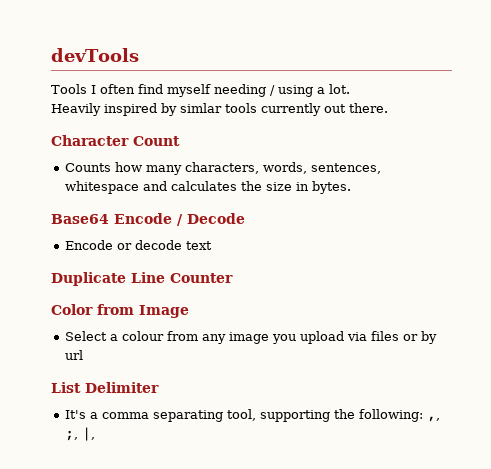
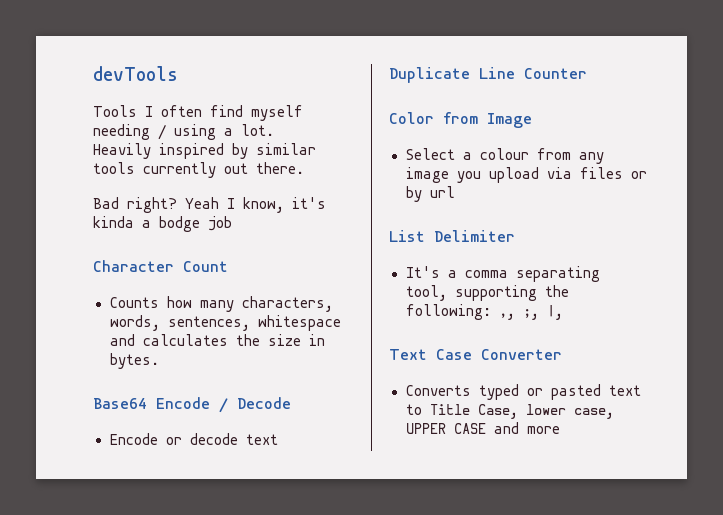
- Heavily inspired by simlar tools currently out there.
+ Heavily inspired by similar tools currently out there.
+ Bad right? Yeah I know, it's kinda a bodge job
+ Text Case Converter
+ Converts typed or pasted text to Title Case, lower case, UPPER CASE and more

